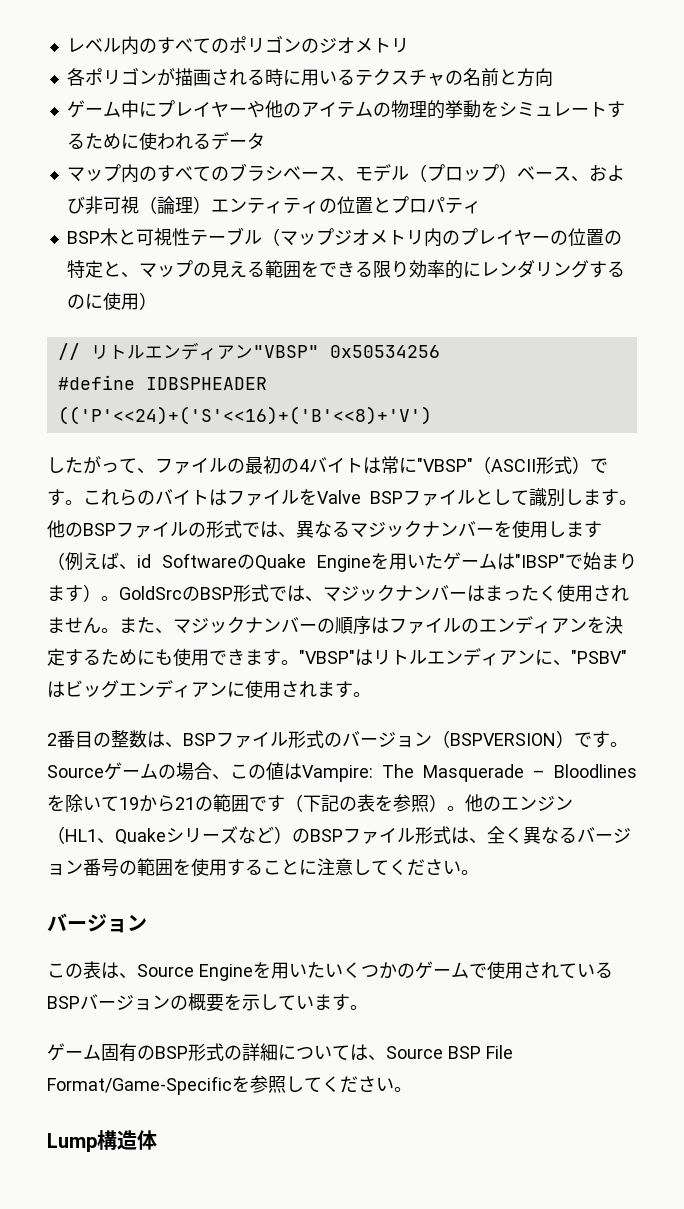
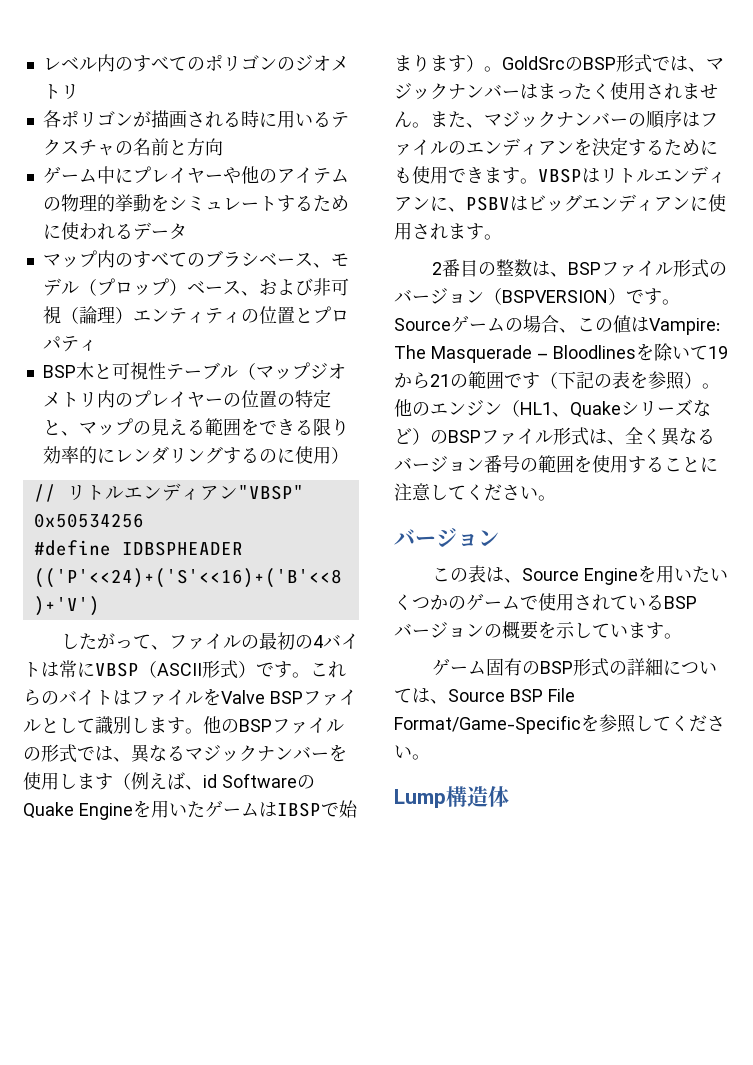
- したがって、ファイルの最初の4バイトは常に"VBSP"（ASCII形式）です。
+ したがって、ファイルの最初の4バイトは常にVBSP（ASCII形式）です。
- 他のBSPファイルの形式では、異なるマジックナンバーを使用します（例えば、id SoftwareのQuake Engineを用いたゲームは"IBSP"で始まります）。
+ 他のBSPファイルの形式では、異なるマジックナンバーを使用します（例えば、id SoftwareのQuake Engineを用いたゲームはIBSPで始まります）。
- "VBSP"はリトルエンディアンに、"PSBV"はビッグエンディアンに使用されます。
+ VBSPはリトルエンディアンに、PSBVはビッグエンディアンに使用されます。

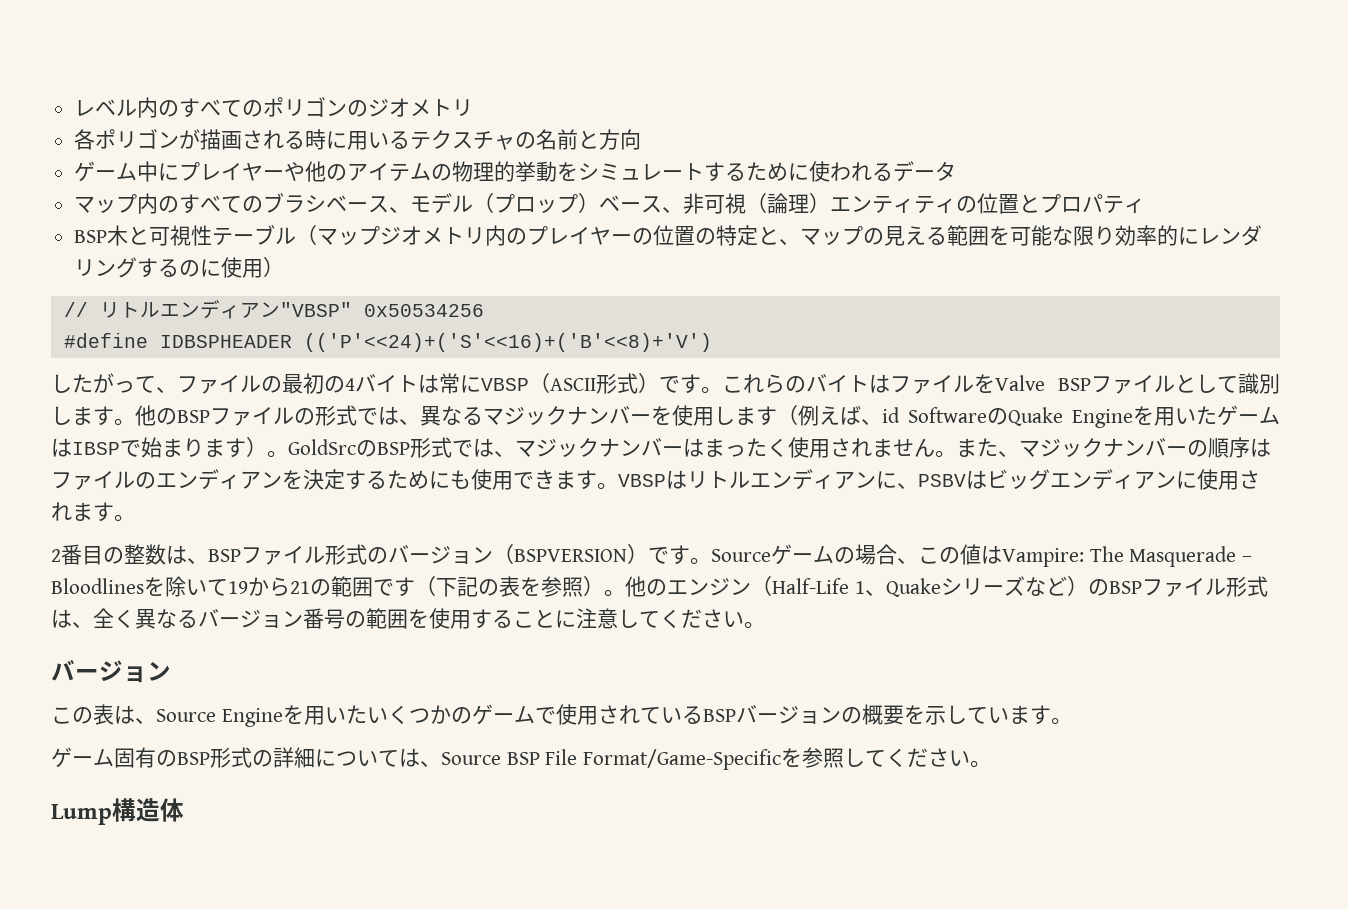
- マップ内のすべてのブラシベース、モデル（プロップ）ベース、および非可視（論理）エンティティの位置とプロパティ
+ マップ内のすべてのブラシベース、モデル（プロップ）ベース、非可視（論理）エンティティの位置とプロパティ
- BSP木と可視性テーブル（マップジオメトリ内のプレイヤーの位置の特定と、マップの見える範囲をできる限り効率的にレンダリングするのに使用）
+ BSP木と可視性テーブル（マップジオメトリ内のプレイヤーの位置の特定と、マップの見える範囲を可能な限り効率的にレンダリングするのに使用）
- 他のエンジン（HL1、Quakeシリーズなど）のBSPファイル形式は、全く異なるバージョン番号の範囲を使用することに注意してください。
+ 他のエンジン（Half-Life 1、Quakeシリーズなど）のBSPファイル形式は、全く異なるバージョン番号の範囲を使用することに注意してください。

